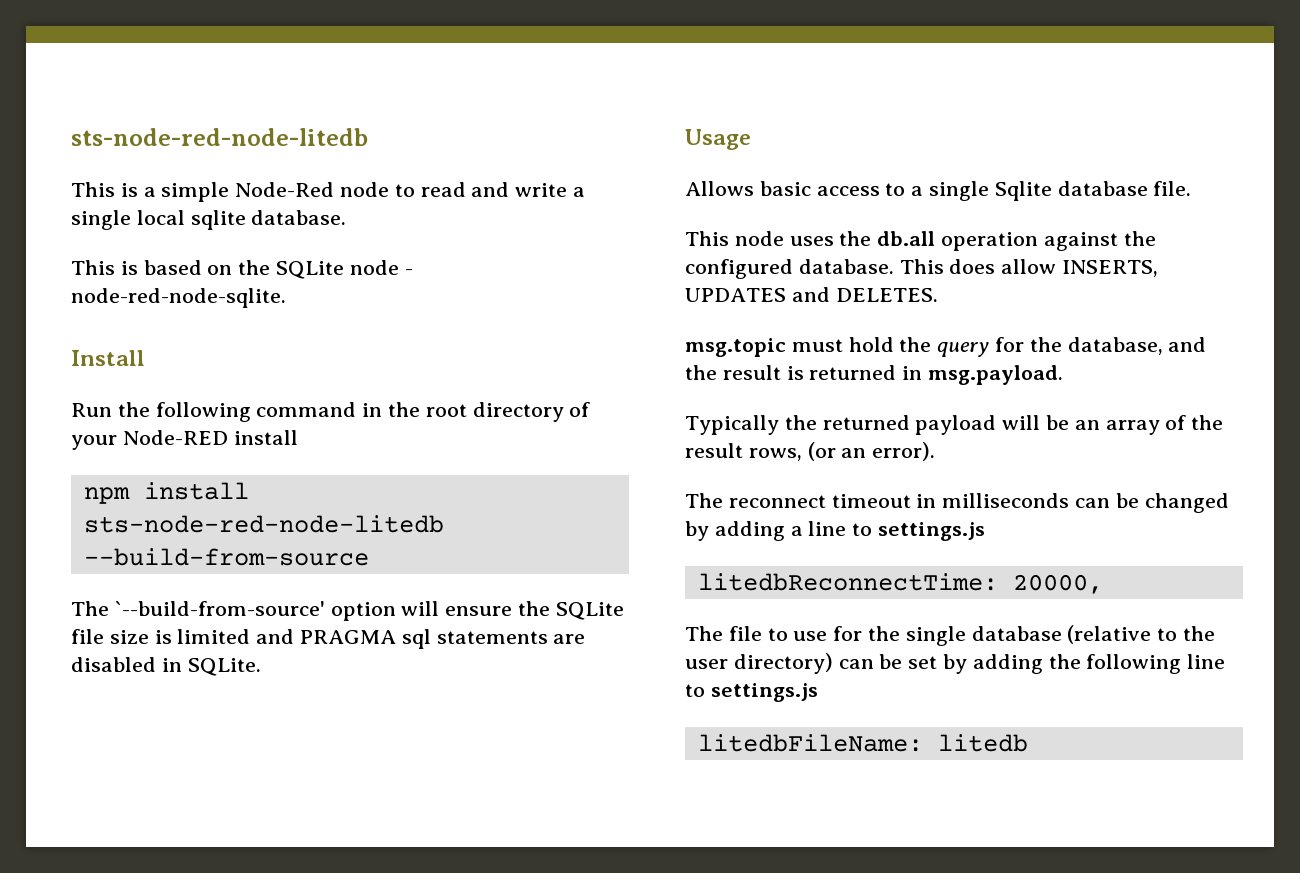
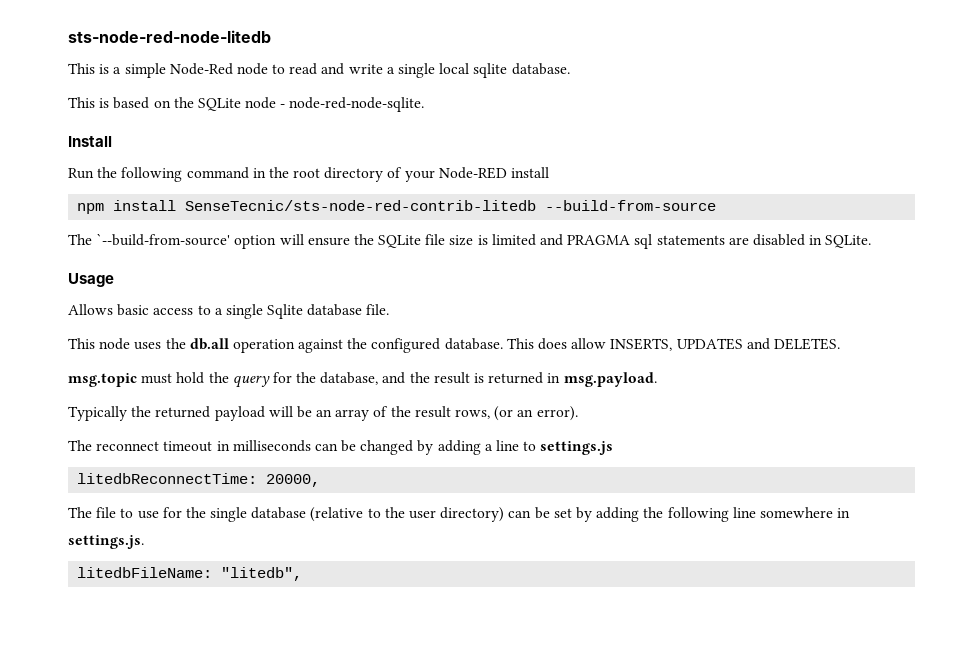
- npm install sts-node-red-node-litedb --build-from-source
+ npm install SenseTecnic/sts-node-red-contrib-litedb --build-from-source
- The file to use for the single database (relative to the user directory) can be set by adding the following line to settings.js
+ The file to use for the single database (relative to the user directory) can be set by adding the following line somewhere in settings.js.
- litedbFileName: litedb
+ litedbFileName: "litedb",

